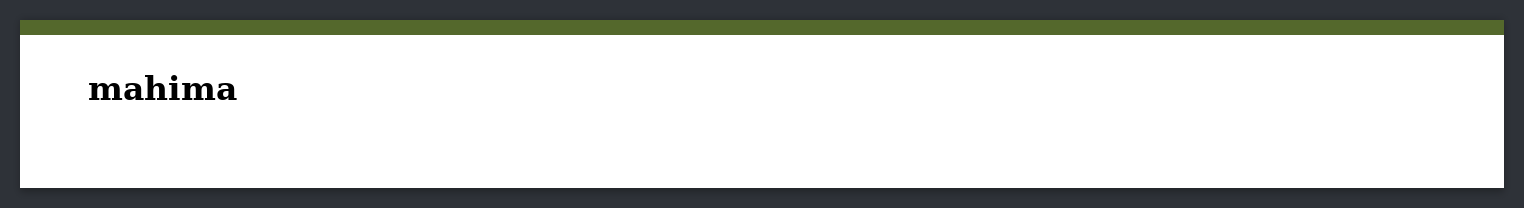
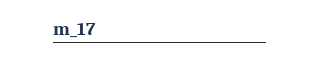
- mahima
+ m_17

